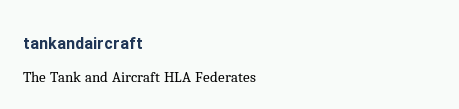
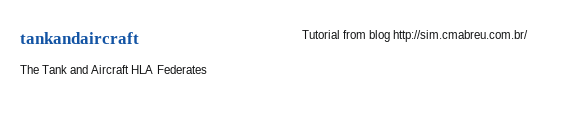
+ Tutorial from blog http://sim.cmabreu.com.br/

